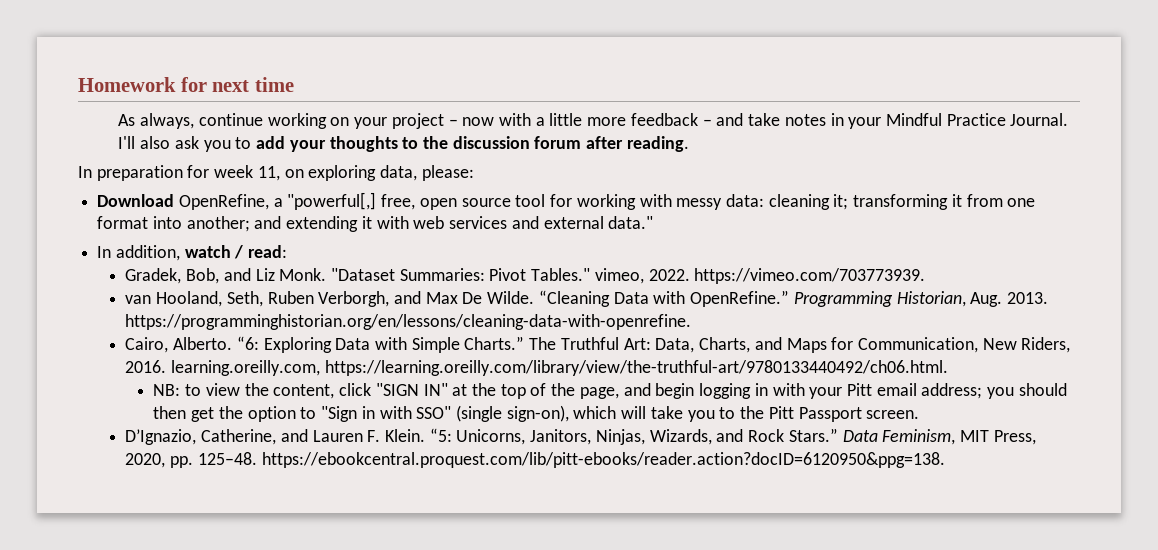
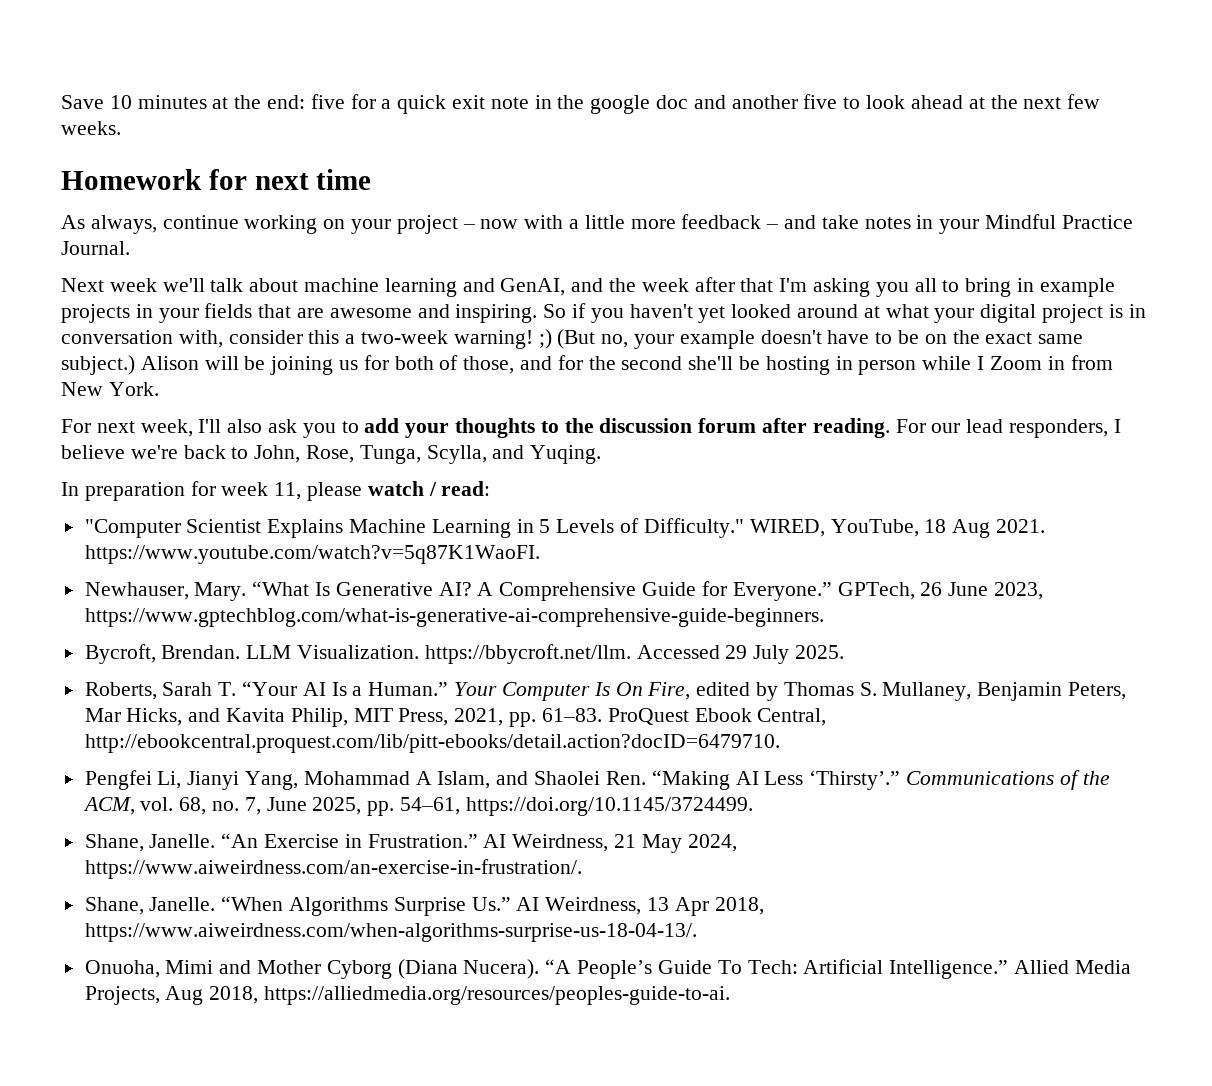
+ Save 10 minutes at the end: five for a quick exit note in the google doc and another five to look ahead at the next few weeks.
- I'll also ask you to add your thoughts to the discussion forum after reading.
+ Next week we'll talk about machine learning and GenAI, and the week after that I'm asking you all to bring in example projects in your fields that are awesome and inspiring. So if you haven't yet looked around at what your digital project is in conversation with, consider this a two-week warning! ;) (But no, your example doesn't have to be on the exact same subject.) Alison will be joining us for both of those, and for the second she'll be hosting in person while I Zoom in from New York.
+ For next week, I'll also ask you to add your thoughts to the discussion forum after reading. For our lead responders, I believe we're back to John, Rose, Tunga, Scylla, and Yuqing.
- In preparation for week 11, on exploring data, please:
- Download OpenRefine, a "powerful[,] free, open source tool for working with messy data: cleaning it; transforming it from one format into another; and extending it with web services and external data."
- In addition, watch / read:
- Gradek, Bob, and Liz Monk. "Dataset Summaries: Pivot Tables." vimeo, 2022. https://vimeo.com/703773939.
- van Hooland, Seth, Ruben Verborgh, and Max De Wilde. “Cleaning Data with OpenRefine.” Programming Historian, Aug. 2013. https://programminghistorian.org/en/lessons/cleaning-data-with-openrefine.
- Cairo, Alberto. “6: Exploring Data with Simple Charts.” The Truthful Art: Data, Charts, and Maps for Communication, New Riders, 2016. learning.oreilly.com, https://learning.oreilly.com/library/view/the-truthful-art/9780133440492/ch06.html.
- NB: to view the content, click "SIGN IN" at the top of the page, and begin logging in with your Pitt email address; you should then get the option to "Sign in with SSO" (single sign-on), which will take you to the Pitt Passport screen.
- D’Ignazio, Catherine, and Lauren F. Klein. “5: Unicorns, Janitors, Ninjas, Wizards, and Rock Stars.” Data Feminism, MIT Press, 2020, pp. 125–48. https://ebookcentral.proquest.com/lib/pitt-ebooks/reader.action?docID=6120950&ppg=138.
+ In preparation for week 11, please watch / read:
+ "Computer Scientist Explains Machine Learning in 5 Levels of Difficulty." WIRED, YouTube, 18 Aug 2021. https://www.youtube.com/watch?v=5q87K1WaoFI.
+ Newhauser, Mary. “What Is Generative AI? A Comprehensive Guide for Everyone.” GPTech, 26 June 2023, https://www.gptechblog.com/what-is-generative-ai-comprehensive-guide-beginners.
+ Bycroft, Brendan. LLM Visualization. https://bbycroft.net/llm. Accessed 29 July 2025.
+ Roberts, Sarah T. “Your AI Is a Human.” Your Computer Is On Fire, edited by Thomas S. Mullaney, Benjamin Peters, Mar Hicks, and Kavita Philip, MIT Press, 2021, pp. 61–83. ProQuest Ebook Central, http://ebookcentral.proquest.com/lib/pitt-ebooks/detail.action?docID=6479710.
+ Pengfei Li, Jianyi Yang, Mohammad A Islam, and Shaolei Ren. “Making AI Less ‘Thirsty’.” Communications of the ACM, vol. 68, no. 7, June 2025, pp. 54–61, https://doi.org/10.1145/3724499.
+ Shane, Janelle. “An Exercise in Frustration.” AI Weirdness, 21 May 2024, https://www.aiweirdness.com/an-exercise-in-frustration/.
+ Shane, Janelle. “When Algorithms Surprise Us.” AI Weirdness, 13 Apr 2018, https://www.aiweirdness.com/when-algorithms-surprise-us-18-04-13/.
+ Onuoha, Mimi and Mother Cyborg (Diana Nucera). “A People’s Guide To Tech: Artificial Intelligence.” Allied Media Projects, Aug 2018, https://alliedmedia.org/resources/peoples-guide-to-ai.

